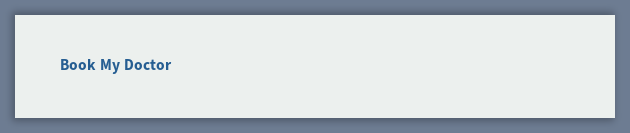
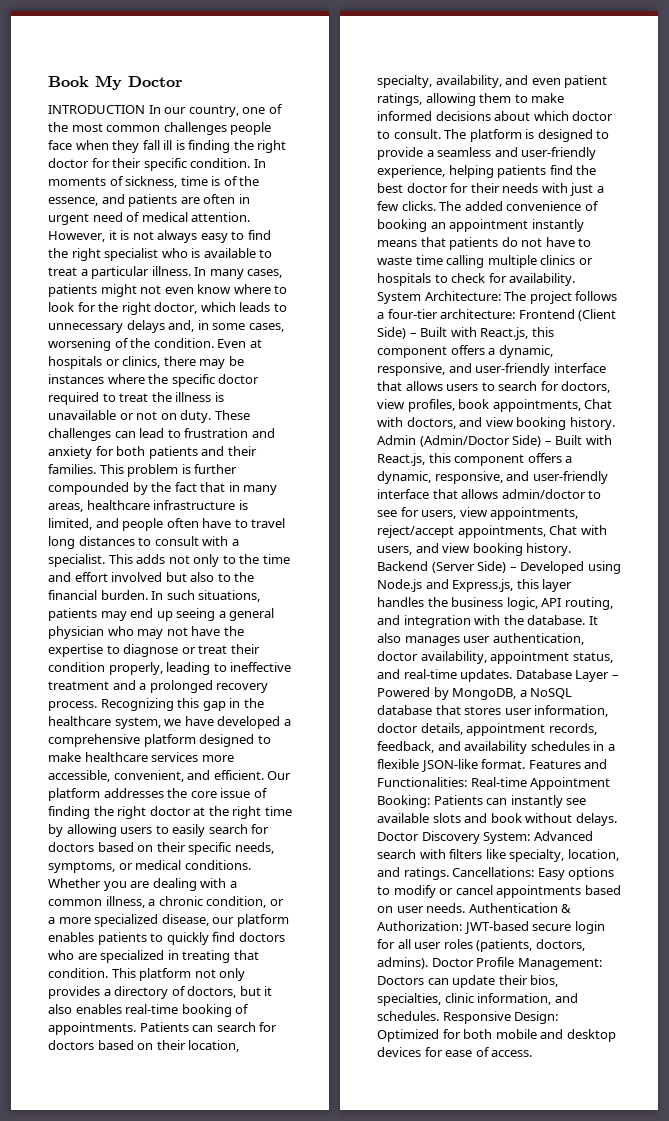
+ INTRODUCTION In our country, one of the most common challenges people face when they fall ill is finding the right doctor for their specific condition. In moments of sickness, time is of the essence, and patients are often in urgent need of medical attention. However, it is not always easy to find the right specialist who is available to treat a particular illness. In many cases, patients might not even know where to look for the right doctor, which leads to unnecessary delays and, in some cases, worsening of the condition. Even at hospitals or clinics, there may be instances where the specific doctor required to treat the illness is unavailable or not on duty. These challenges can lead to frustration and anxiety for both patients and their families. This problem is further compounded by the fact that in many areas, healthcare infrastructure is limited, and people often have to travel long distances to consult with a specialist. This adds not only to the time and effort involved but also to the financial burden. In such situations, patients may end up seeing a general physician who may not have the expertise to diagnose or treat their condition properly, leading to ineffective treatment and a prolonged recovery process. Recognizing this gap in the healthcare system, we have developed a comprehensive platform designed to make healthcare services more accessible, convenient, and efficient. Our platform addresses the core issue of finding the right doctor at the right time by allowing users to easily search for doctors based on their specific needs, symptoms, or medical conditions. Whether you are dealing with a common illness, a chronic condition, or a more specialized disease, our platform enables patients to quickly find doctors who are specialized in treating that condition. This platform not only provides a directory of doctors, but it also enables real-time booking of appointments. Patients can search for doctors based on their location, specialty, availability, and even patient ratings, allowing them to make informed decisions about which doctor to consult. The platform is designed to provide a seamless and user-friendly experience, helping patients find the best doctor for their needs with just a few clicks. The added convenience of booking an appointment instantly means that patients do not have to waste time calling multiple clinics or hospitals to check for availability. System Architecture: The project follows a four-tier architecture: Frontend (Client Side) – Built with React.js, this component offers a dynamic, responsive, and user-friendly interface that allows users to search for doctors, view profiles, book appointments, Chat with doctors, and view booking history. Admin (Admin/Doctor Side) – Built with React.js, this component offers a dynamic, responsive, and user-friendly interface that allows admin/doctor to see for users, view appointments, reject/accept appointments, Chat with users, and view booking history. Backend (Server Side) – Developed using Node.js and Express.js, this layer handles the business logic, API routing, and integration with the database. It also manages user authentication, doctor availability, appointment status, and real-time updates. Database Layer – Powered by MongoDB, a NoSQL database that stores user information, doctor details, appointment records, feedback, and availability schedules in a flexible JSON-like format. Features and Functionalities: Real-time Appointment Booking: Patients can instantly see available slots and book without delays. Doctor Discovery System: Advanced search with filters like specialty, location, and ratings. Cancellations: Easy options to modify or cancel appointments based on user needs. Authentication & Authorization: JWT-based secure login for all user roles (patients, doctors, admins). Doctor Profile Management: Doctors can update their bios, specialties, clinic information, and schedules. Responsive Design: Optimized for both mobile and desktop devices for ease of access.

